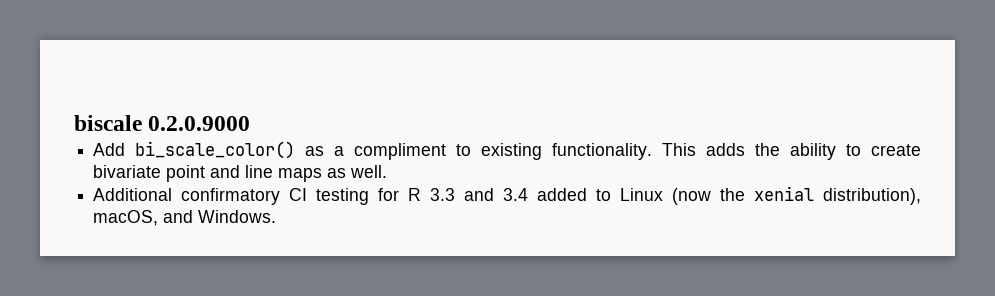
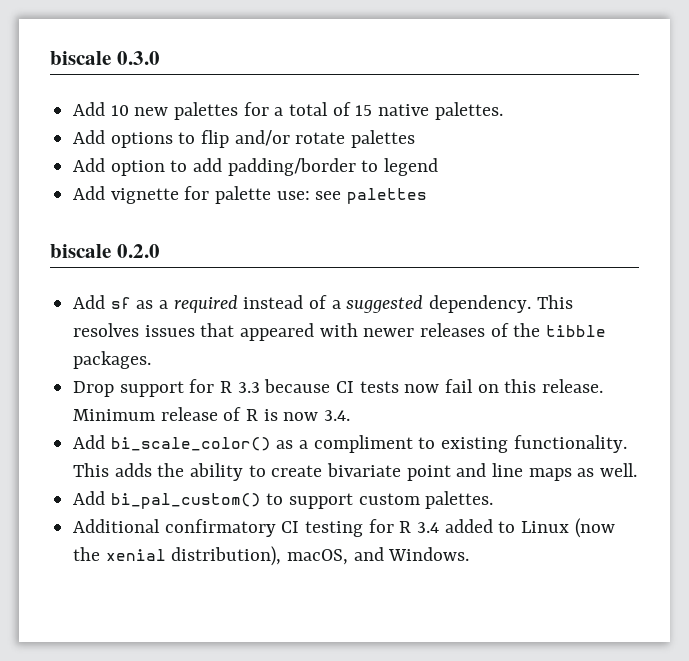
- biscale 0.2.0.9000
+ biscale 0.3.0
+ Add 10 new palettes for a total of 15 native palettes.
+ Add options to flip and/or rotate palettes
+ Add option to add padding/border to legend
+ Add vignette for palette use: see palettes
+ biscale 0.2.0
+ Add sf as a required instead of a suggested dependency. This resolves issues that appeared with newer releases of the tibble packages.
+ Drop support for R 3.3 because CI tests now fail on this release. Minimum release of R is now 3.4.
+ Add bi_pal_custom() to support custom palettes.
- Additional confirmatory CI testing for R 3.3 and 3.4 added to Linux (now the xenial distribution), macOS, and Windows.
+ Additional confirmatory CI testing for R 3.4 added to Linux (now the xenial distribution), macOS, and Windows.

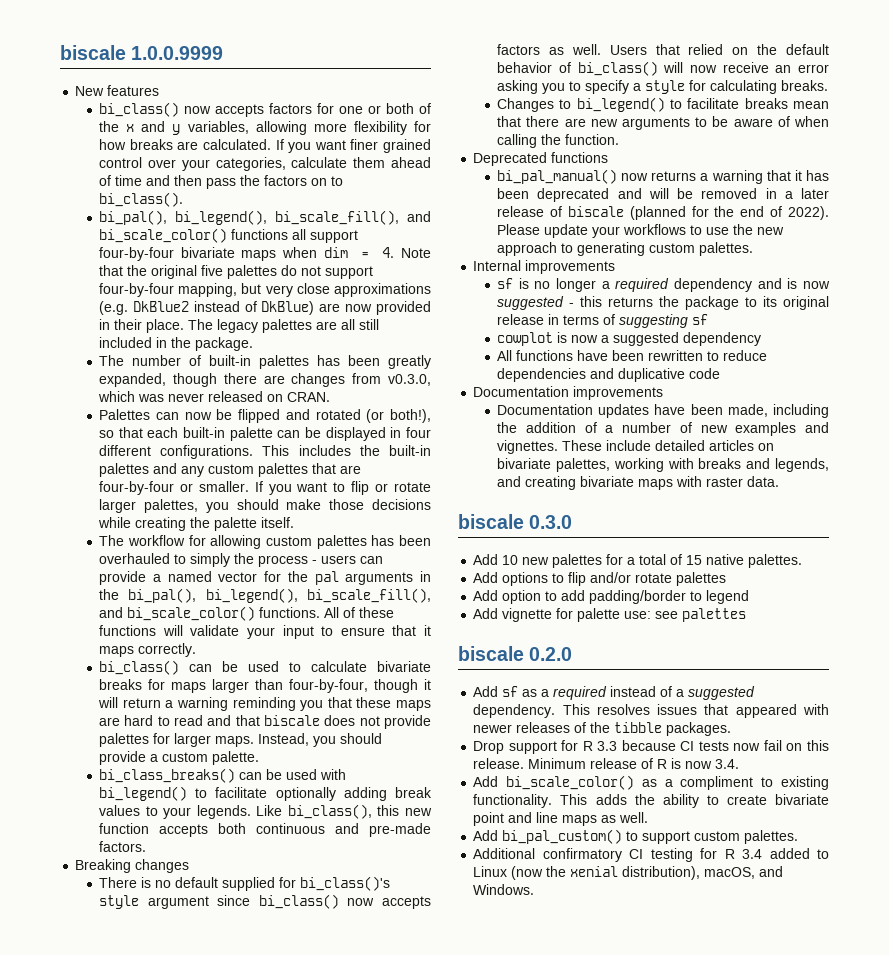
+ biscale 1.0.0.9999
+ New features
+ bi_class() now accepts factors for one or both of the x and y variables, allowing more flexibility for how breaks are calculated. If you want finer grained control over your categories, calculate them ahead of time and then pass the factors on to bi_class().
+ bi_pal(), bi_legend(), bi_scale_fill(), and bi_scale_color() functions all support four-by-four bivariate maps when dim = 4. Note that the original five palettes do not support four-by-four mapping, but very close approximations (e.g. DkBlue2 instead of DkBlue) are now provided in their place. The legacy palettes are all still included in the package.
+ The number of built-in palettes has been greatly expanded, though there are changes from v0.3.0, which was never released on CRAN.
+ Palettes can now be flipped and rotated (or both!), so that each built-in palette can be displayed in four different configurations. This includes the built-in palettes and any custom palettes that are four-by-four or smaller. If you want to flip or rotate larger palettes, you should make those decisions while creating the palette itself.
+ The workflow for allowing custom palettes has been overhauled to simply the process - users can provide a named vector for the pal arguments in the bi_pal(), bi_legend(), bi_scale_fill(), and bi_scale_color() functions. All of these functions will validate your input to ensure that it maps correctly.
+ bi_class() can be used to calculate bivariate breaks for maps larger than four-by-four, though it will return a warning reminding you that these maps are hard to read and that biscale does not provide palettes for larger maps. Instead, you should provide a custom palette.
+ bi_class_breaks() can be used with bi_legend() to facilitate optionally adding break values to your legends. Like bi_class(), this new function accepts both continuous and pre-made factors.
+ Breaking changes
+ There is no default supplied for bi_class()'s style argument since bi_class() now accepts factors as well. Users that relied on the default behavior of bi_class() will now receive an error asking you to specify a style for calculating breaks.
+ Changes to bi_legend() to facilitate breaks mean that there are new arguments to be aware of when calling the function.
+ Deprecated functions
+ bi_pal_manual() now returns a warning that it has been deprecated and will be removed in a later release of biscale (planned for the end of 2022). Please update your workflows to use the new approach to generating custom palettes.
+ Internal improvements
+ sf is no longer a required dependency and is now suggested - this returns the package to its original release in terms of suggesting sf
+ cowplot is now a suggested dependency
+ All functions have been rewritten to reduce dependencies and duplicative code
+ Documentation improvements
+ Documentation updates have been made, including the addition of a number of new examples and vignettes. These include detailed articles on bivariate palettes, working with breaks and legends, and creating bivariate maps with raster data.

